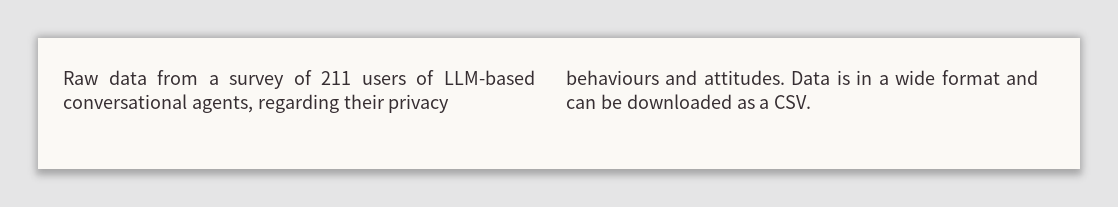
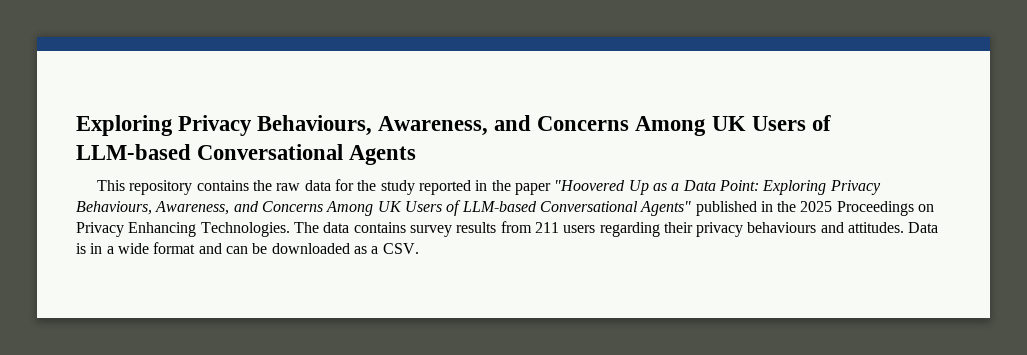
- Raw data from a survey of 211 users of LLM-based conversational agents, regarding their privacy behaviours and attitudes.
+ Exploring Privacy Behaviours, Awareness, and Concerns Among UK Users of LLM-based Conversational Agents
+ This repository contains the raw data for the study reported in the paper "Hoovered Up as a Data Point: Exploring Privacy Behaviours, Awareness, and Concerns Among UK Users of LLM-based Conversational Agents" published in the 2025 Proceedings on Privacy Enhancing Technologies. The data contains survey results from 211 users regarding their privacy behaviours and attitudes.

